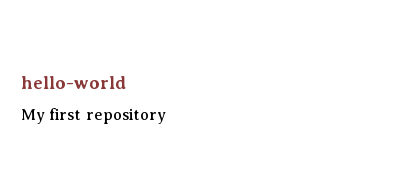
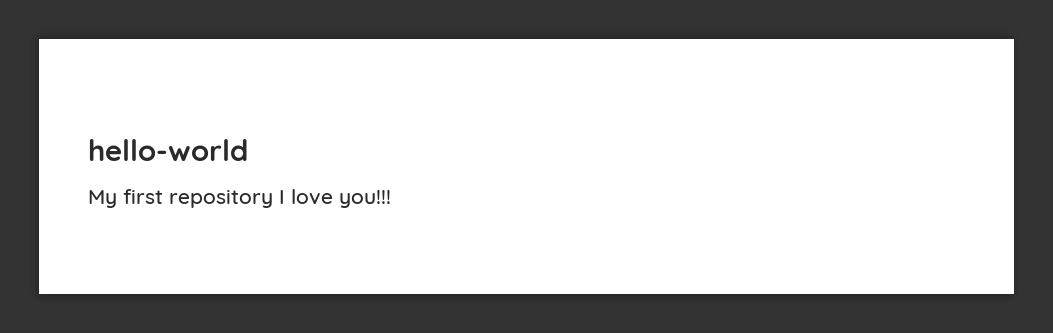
- My first repository
+ My first repository I love you!!!

